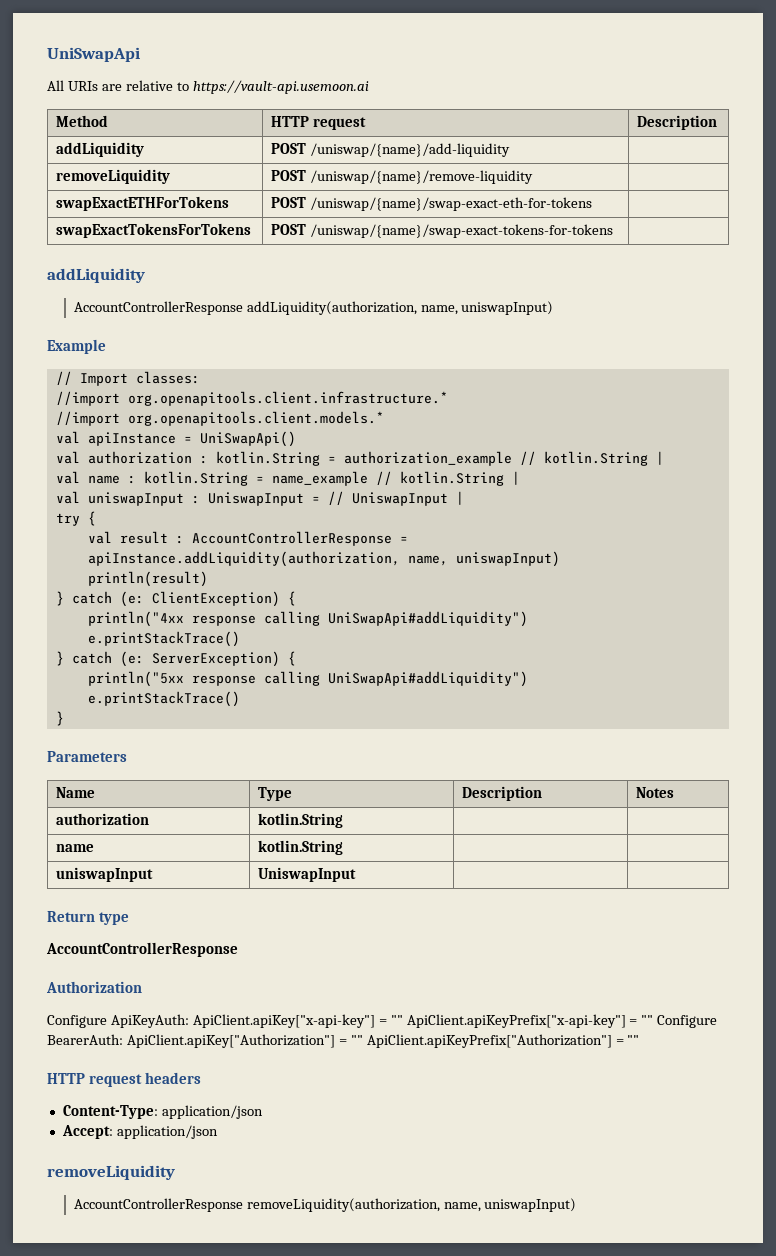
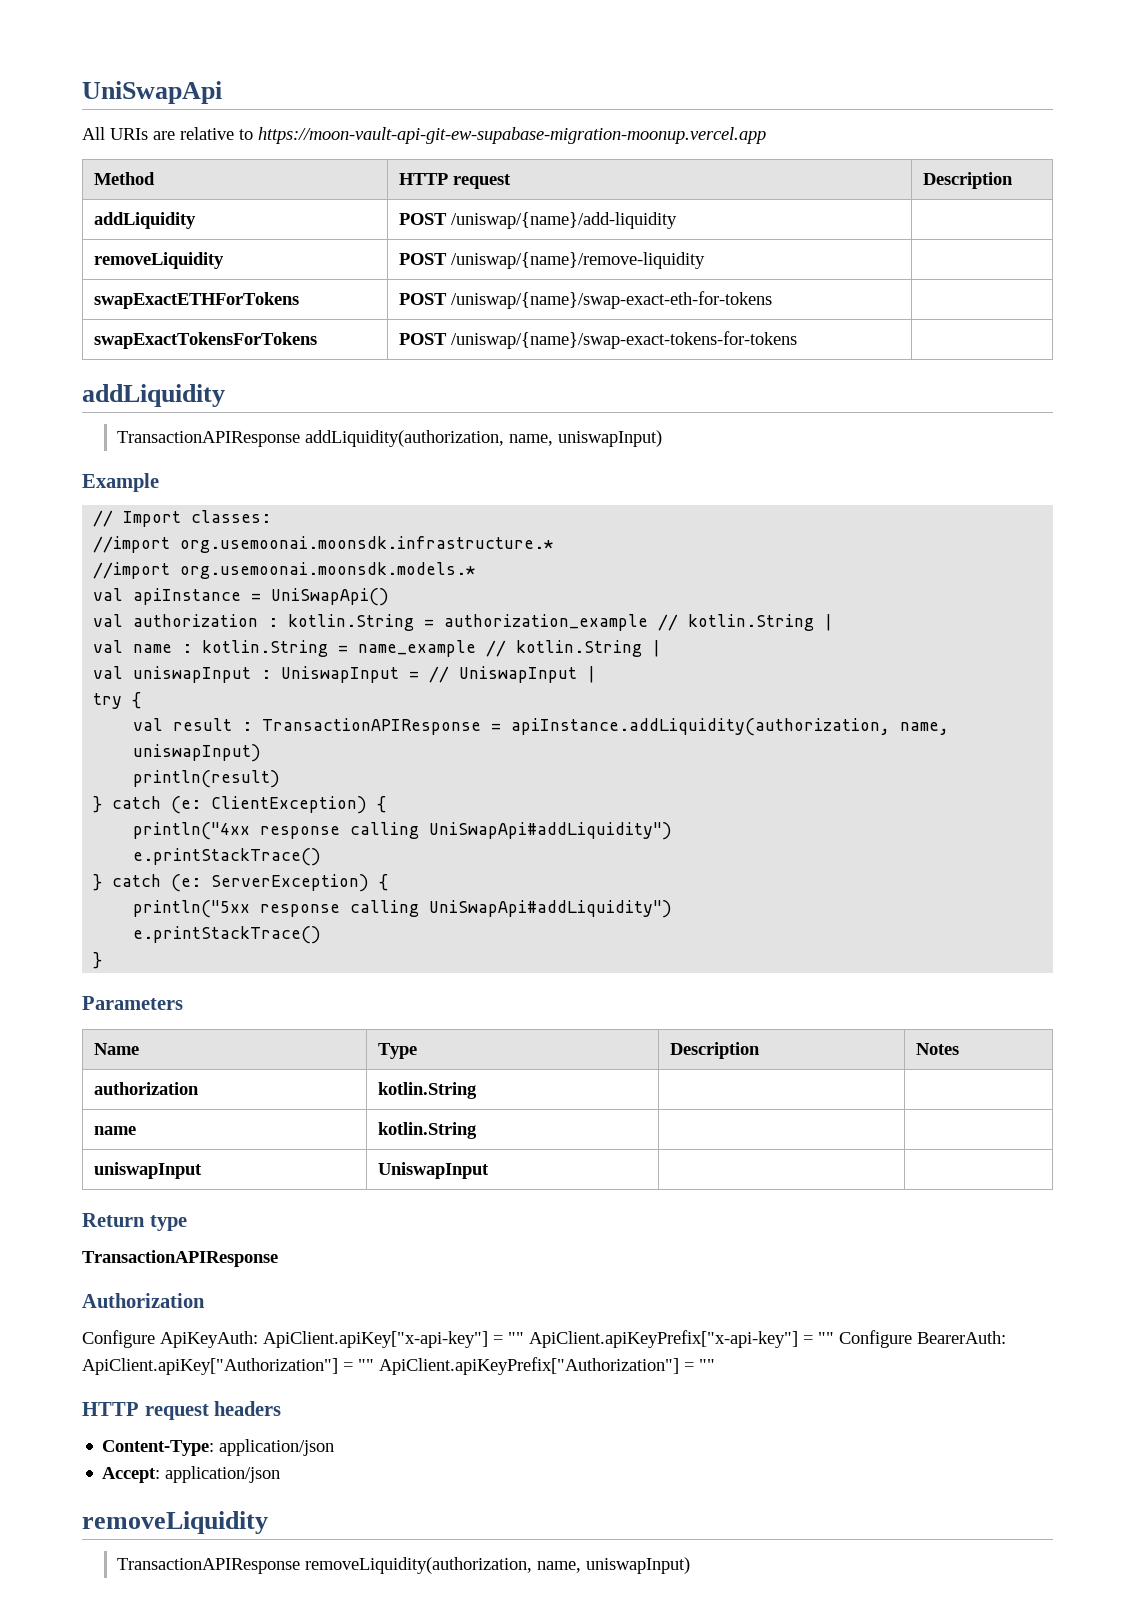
- All URIs are relative to https://vault-api.usemoon.ai
+ All URIs are relative to https://moon-vault-api-git-ew-supabase-migration-moonup.vercel.app
- AccountControllerResponse addLiquidity(authorization, name, uniswapInput)
+ TransactionAPIResponse addLiquidity(authorization, name, uniswapInput)
- //import org.openapitools.client.infrastructure.*
- //import org.openapitools.client.models.*
+ //import org.usemoonai.moonsdk.infrastructure.*
+ //import org.usemoonai.moonsdk.models.*
- val result : AccountControllerResponse = apiInstance.addLiquidity(authorization, name, uniswapInput)
+ val result : TransactionAPIResponse = apiInstance.addLiquidity(authorization, name, uniswapInput)
  Return type
- AccountControllerResponse
+ TransactionAPIResponse
- AccountControllerResponse removeLiquidity(authorization, name, uniswapInput)
+ TransactionAPIResponse removeLiquidity(authorization, name, uniswapInput)

